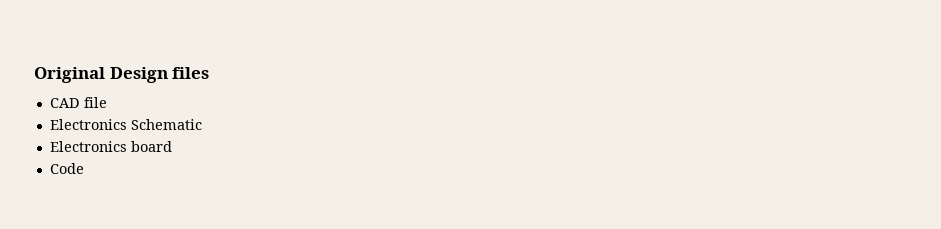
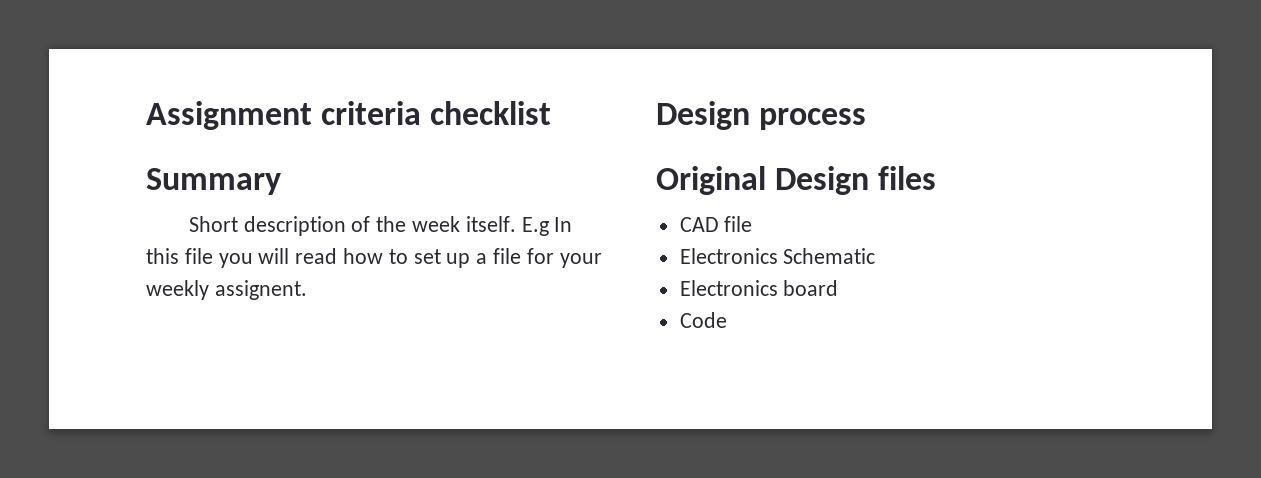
+ Assignment criteria checklist
+ Summary
+ Short description of the week itself. E.g In this file you will read how to set up a file for your weekly assignent.
+ Design process

